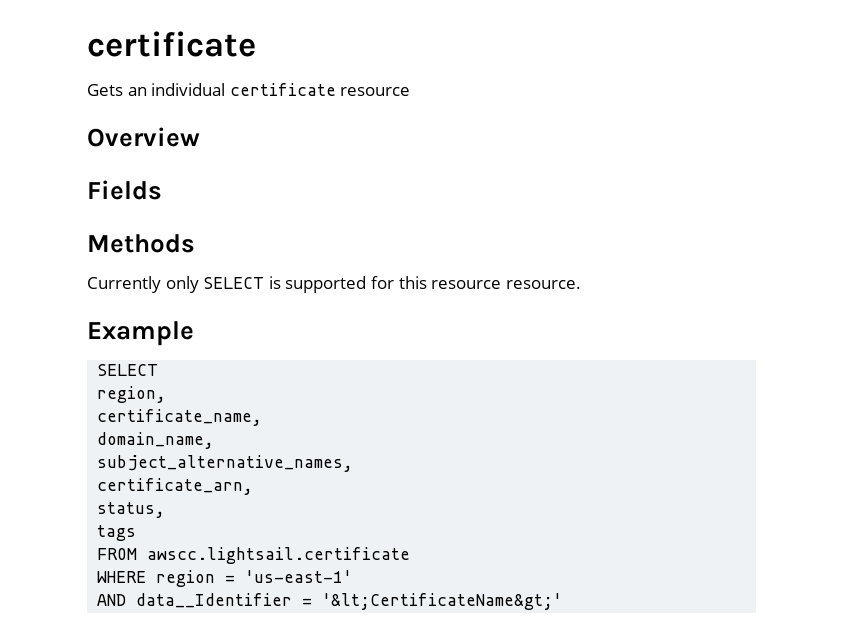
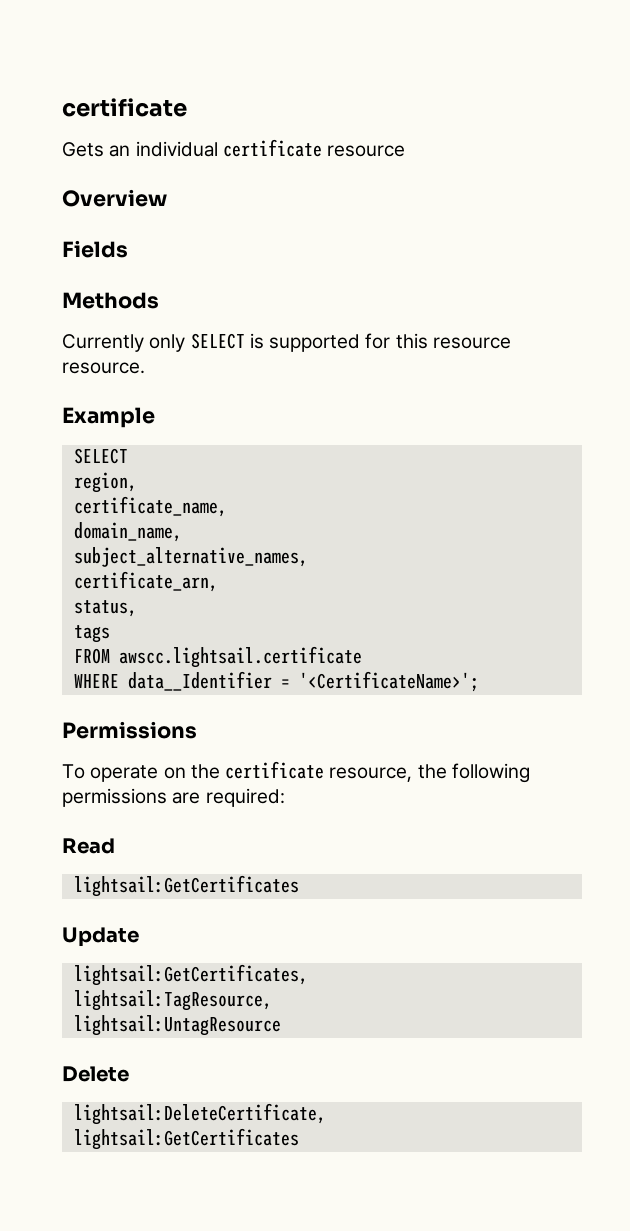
- WHERE region = 'us-east-1'
- AND data__Identifier = '&lt;CertificateName&gt;'
+ WHERE data__Identifier = '<CertificateName>';
+ Permissions
+ To operate on the certificate resource, the following permissions are required:
+ Read
+ lightsail:GetCertificates
+ Update
+ lightsail:GetCertificates,
+ lightsail:TagResource,
+ lightsail:UntagResource
+ Delete
+ lightsail:DeleteCertificate,
+ lightsail:GetCertificates

